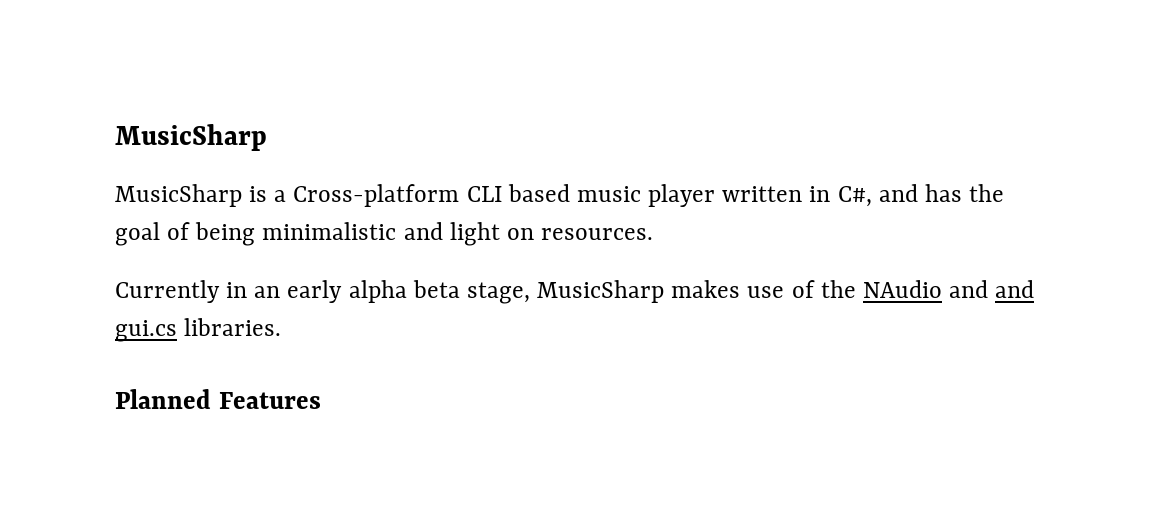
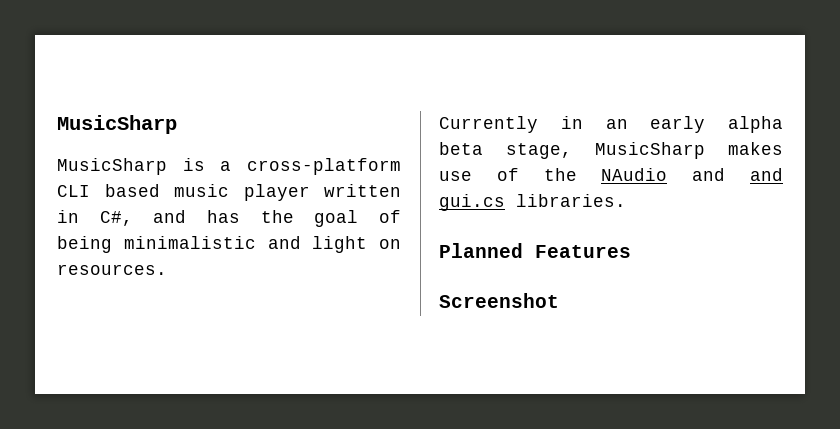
- MusicSharp is a Cross-platform CLI based music player written in C#, and has the goal of being minimalistic and light on resources.
+ MusicSharp is a cross-platform CLI based music player written in C#, and has the goal of being minimalistic and light on resources.
+ Screenshot

